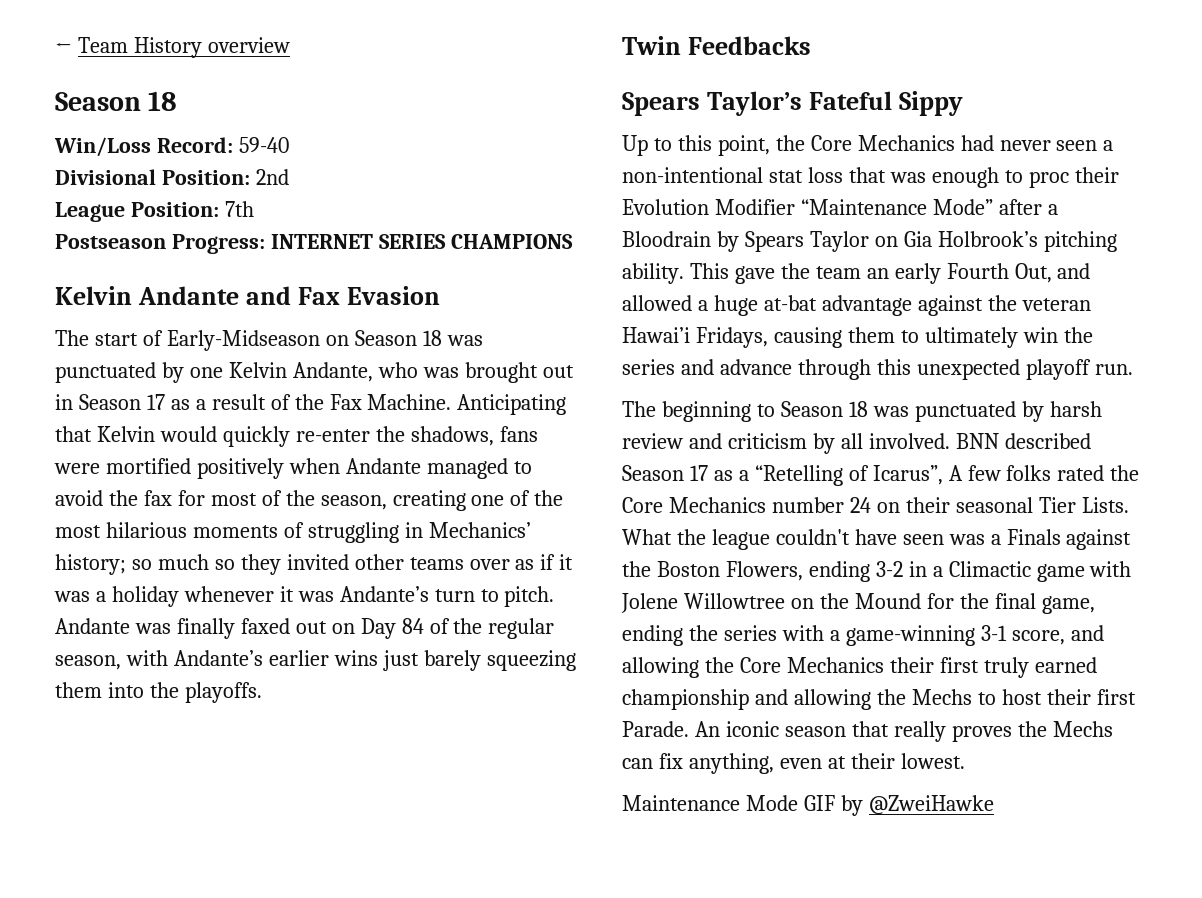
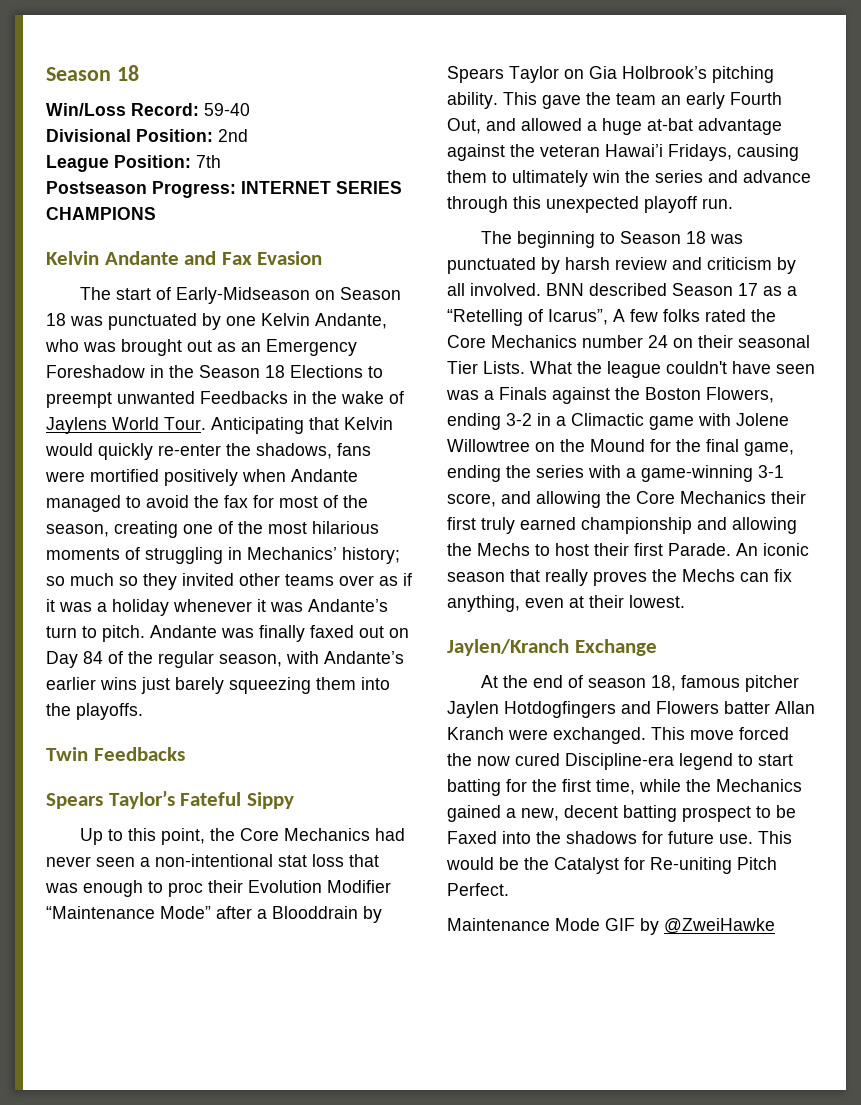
- ← Team History overview
- The start of Early-Midseason on Season 18 was punctuated by one Kelvin Andante, who was brought out in Season 17 as a result of the Fax Machine.
+ The start of Early-Midseason on Season 18 was punctuated by one Kelvin Andante, who was brought out as an Emergency Foreshadow in the Season 18 Elections to preempt unwanted Feedbacks in the wake of Jaylens World Tour.
- Up to this point, the Core Mechanics had never seen a non-intentional stat loss that was enough to proc their Evolution Modifier “Maintenance Mode” after a Bloodrain by Spears Taylor on Gia Holbrook’s pitching ability.
+ Up to this point, the Core Mechanics had never seen a non-intentional stat loss that was enough to proc their Evolution Modifier “Maintenance Mode” after a Blooddrain by Spears Taylor on Gia Holbrook’s pitching ability.
+ Jaylen/Kranch Exchange
+ At the end of season 18, famous pitcher Jaylen Hotdogfingers and Flowers batter Allan Kranch were exchanged. This move forced the now cured Discipline-era legend to start batting for the first time, while the Mechanics gained a new, decent batting prospect to be Faxed into the shadows for future use. This would be the Catalyst for Re-uniting Pitch Perfect.

